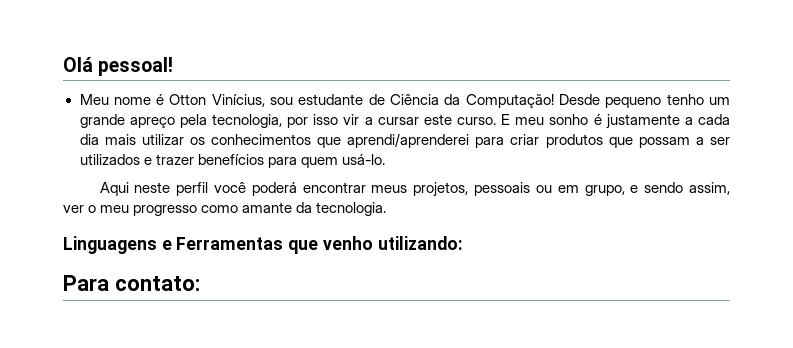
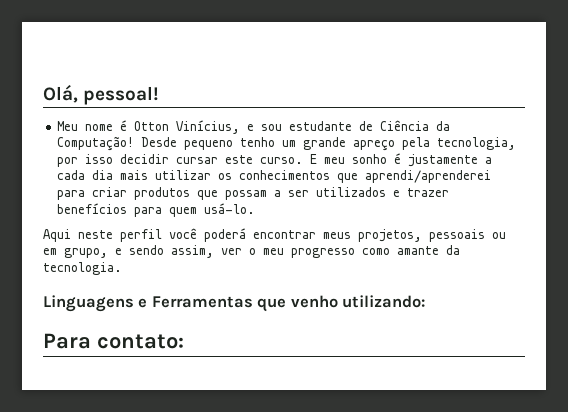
- Olá pessoal!
+ Olá, pessoal!
- Meu nome é Otton Vinícius, sou estudante de Ciência da Computação!
+ Meu nome é Otton Vinícius, e sou estudante de Ciência da Computação!
- Desde pequeno tenho um grande apreço pela tecnologia, por isso vir a cursar este curso.
+ Desde pequeno tenho um grande apreço pela tecnologia, por isso decidir cursar este curso.

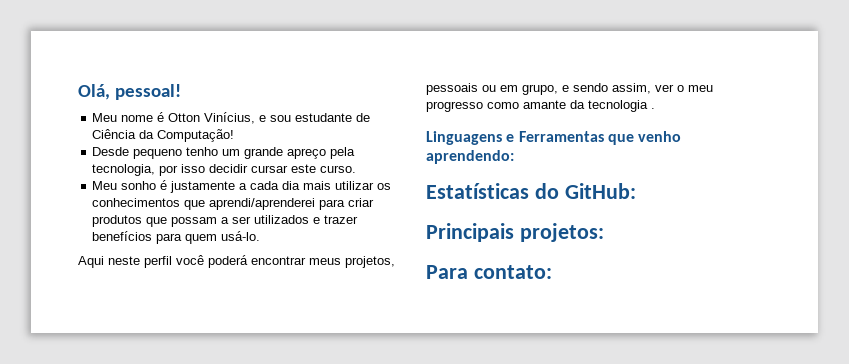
- Meu nome é Otton Vinícius, e sou estudante de Ciência da Computação! Desde pequeno tenho um grande apreço pela tecnologia, por isso decidir cursar este curso. E meu sonho é justamente a cada dia mais utilizar os conhecimentos que aprendi/aprenderei para criar produtos que possam a ser utilizados e trazer benefícios para quem usá-lo.
+ Meu nome é Otton Vinícius, e sou estudante de Ciência da Computação!
+ Desde pequeno tenho um grande apreço pela tecnologia, por isso decidir cursar este curso.
+ Meu sonho é justamente a cada dia mais utilizar os conhecimentos que aprendi/aprenderei para criar produtos que possam a ser utilizados e trazer benefícios para quem usá-lo.
- Aqui neste perfil você poderá encontrar meus projetos, pessoais ou em grupo, e sendo assim, ver o meu progresso como amante da tecnologia.
+ Aqui neste perfil você poderá encontrar meus projetos, pessoais ou em grupo, e sendo assim, ver o meu progresso como amante da tecnologia .
- Linguagens e Ferramentas que venho utilizando:
+ Linguagens e Ferramentas que venho aprendendo:
+ Estatísticas do GitHub:
+ Principais projetos:

